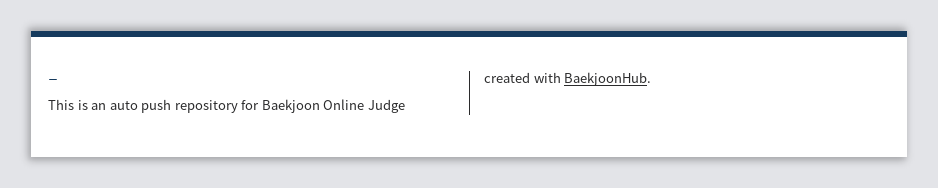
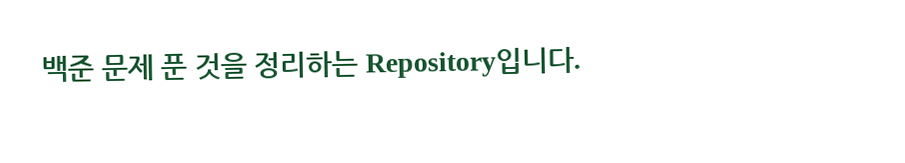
- -
- This is an auto push repository for Baekjoon Online Judge created with BaekjoonHub.
+ 백준 문제 푼 것을 정리하는 Repository입니다.

